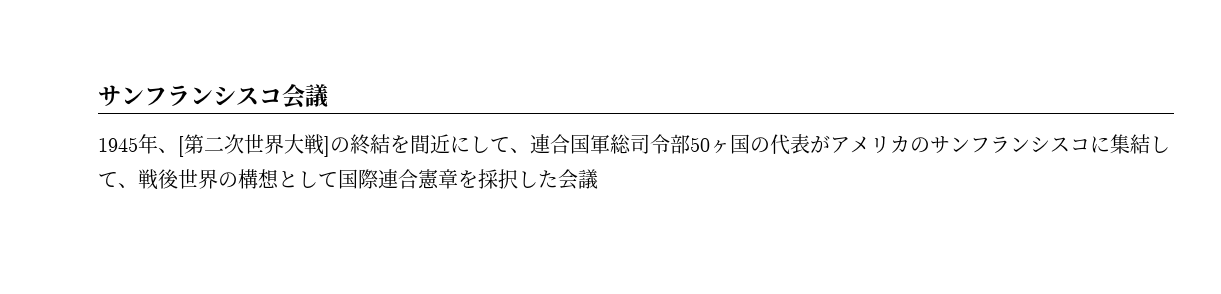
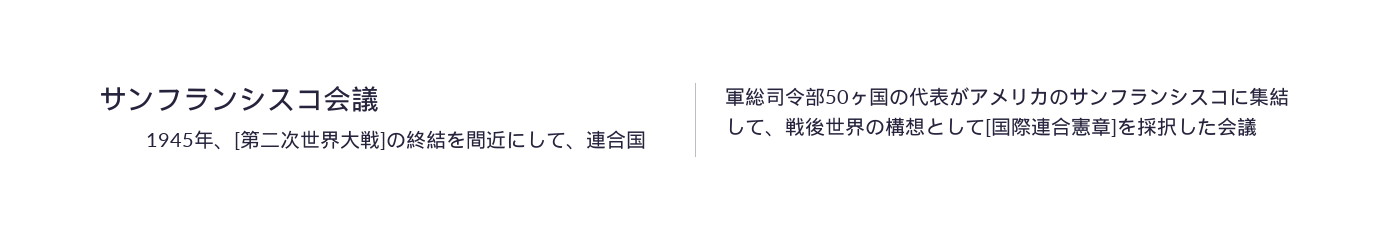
- 1945年、[第二次世界大戦]の終結を間近にして、連合国軍総司令部50ヶ国の代表がアメリカのサンフランシスコに集結して、戦後世界の構想として国際連合憲章を採択した会議
+ 1945年、[第二次世界大戦]の終結を間近にして、連合国軍総司令部50ヶ国の代表がアメリカのサンフランシスコに集結して、戦後世界の構想として[国際連合憲章]を採択した会議

